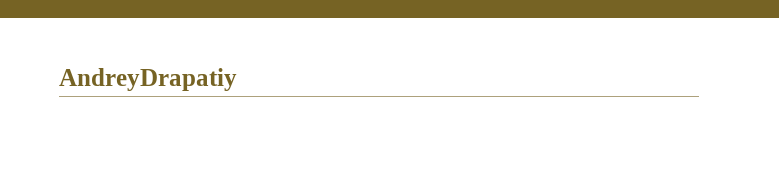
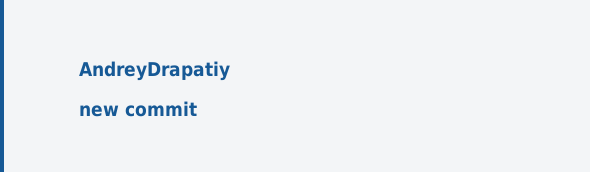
+ new commit

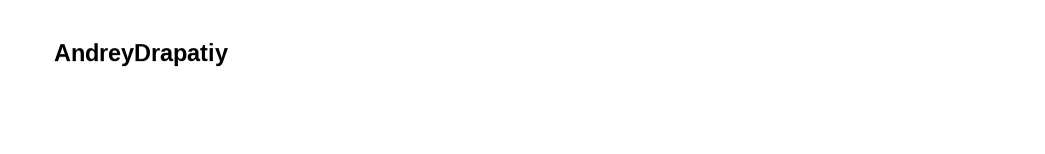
- new commit

